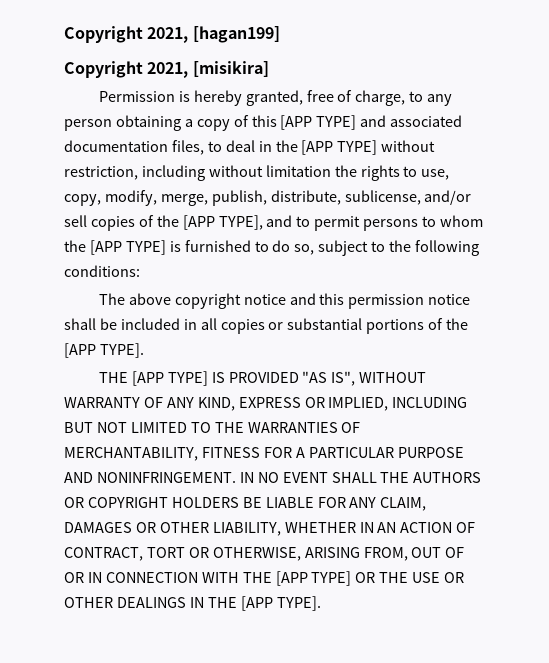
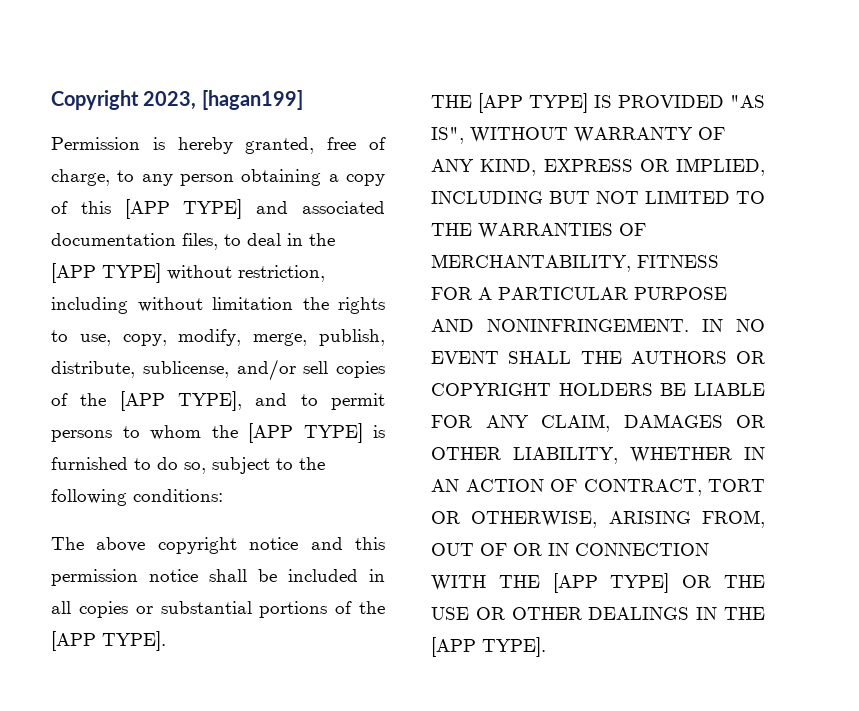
- Copyright 2021, [hagan199]
+ Copyright 2023, [hagan199]
- Copyright 2021, [misikira]

